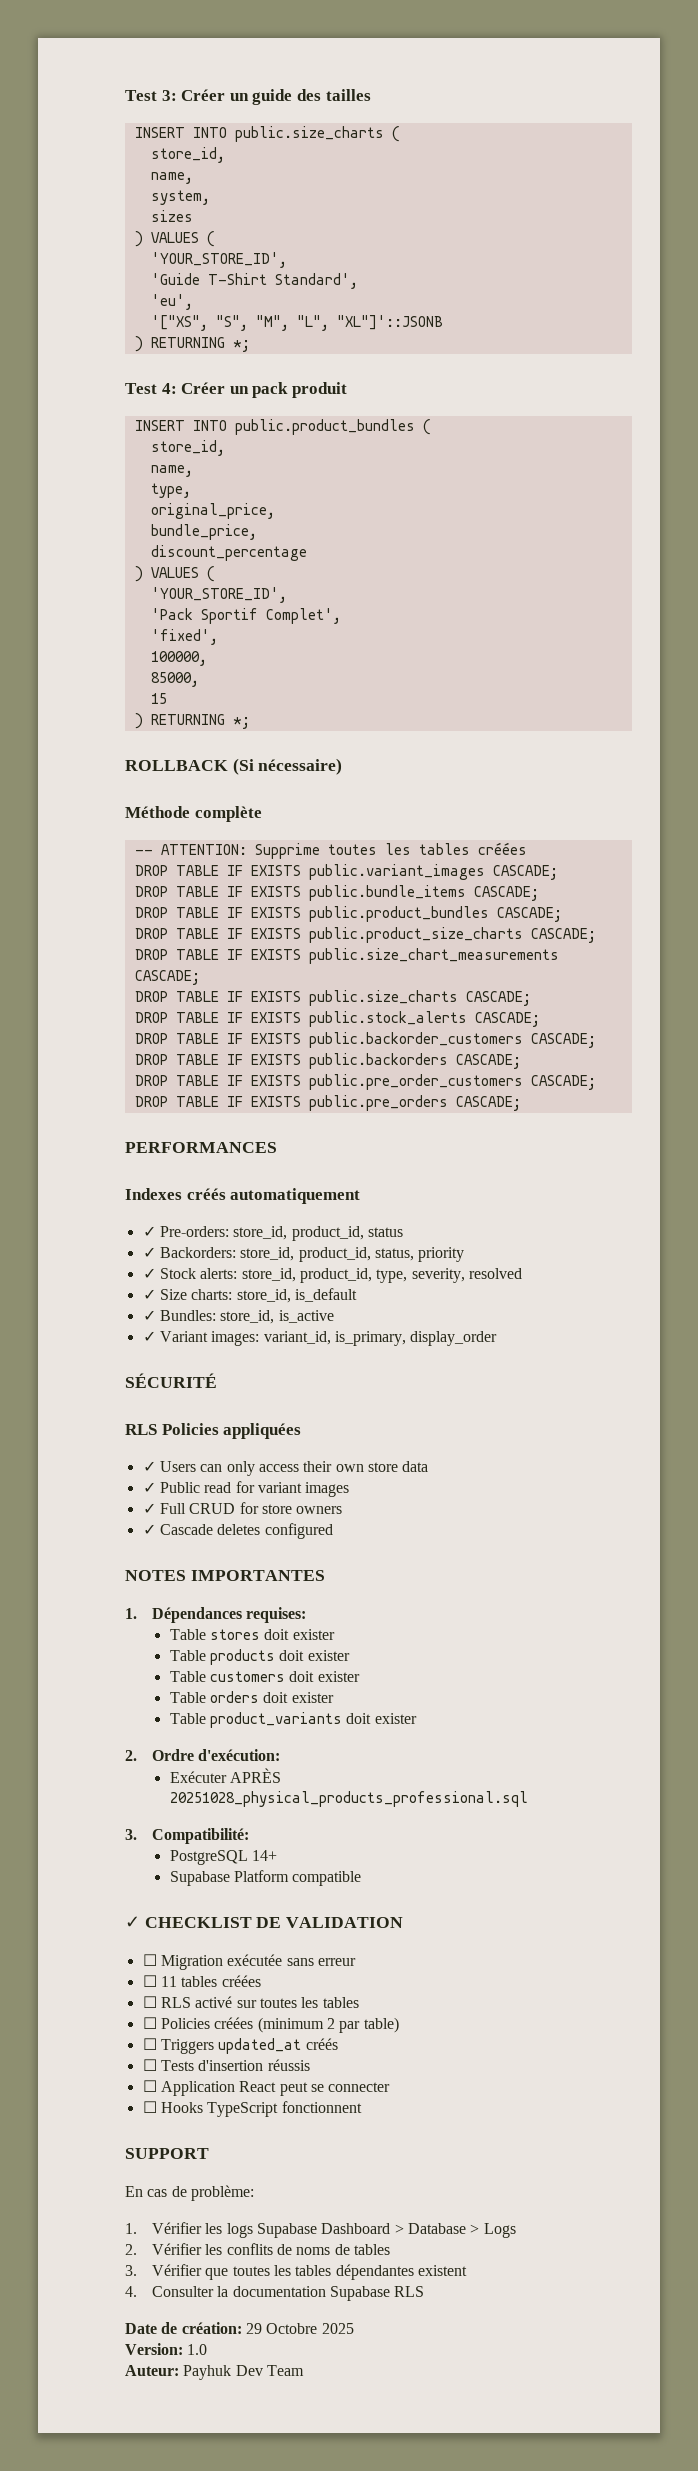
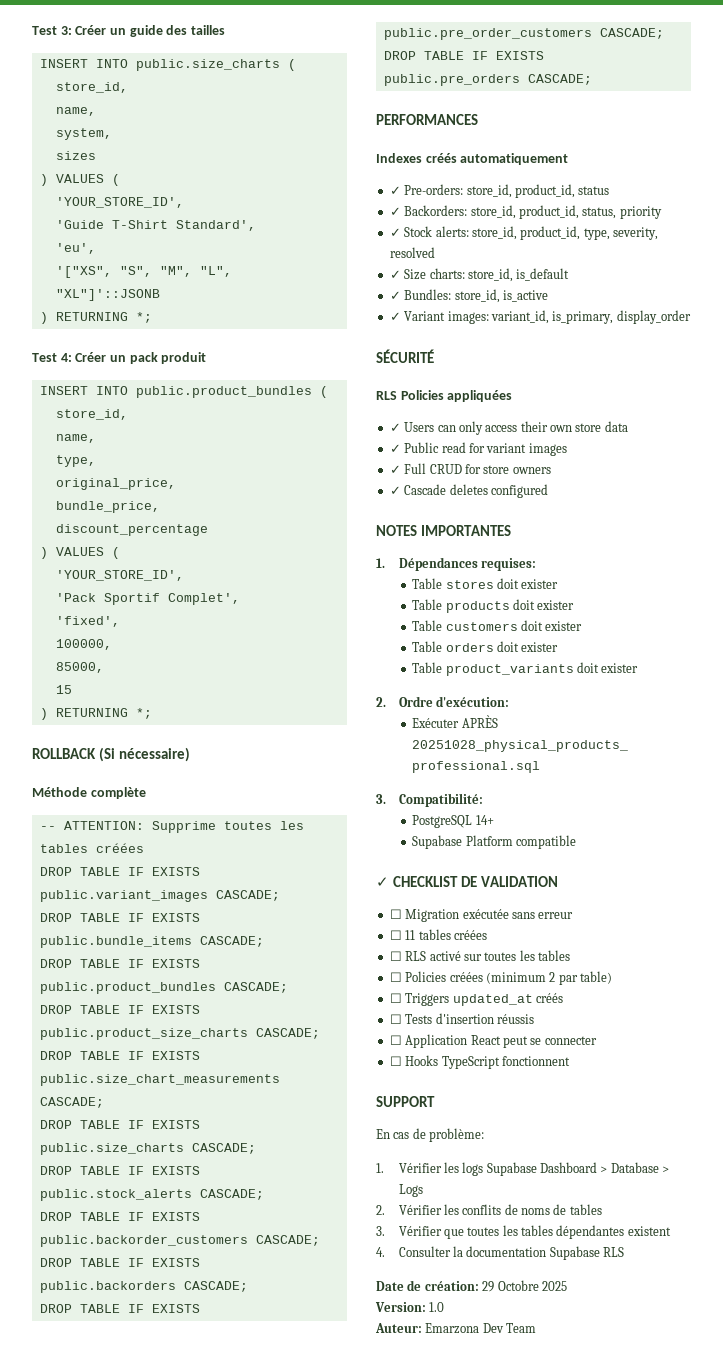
- Auteur: Payhuk Dev Team
+ Auteur: Emarzona Dev Team

